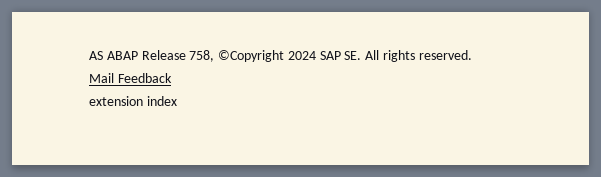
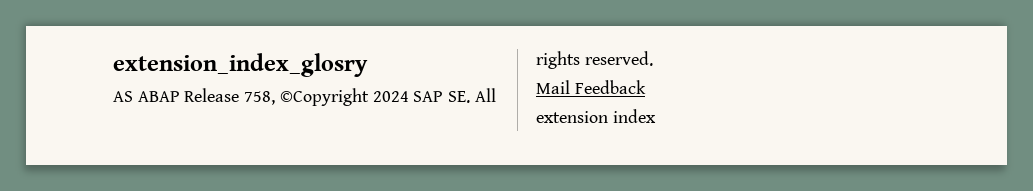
+ extension_index_glosry

